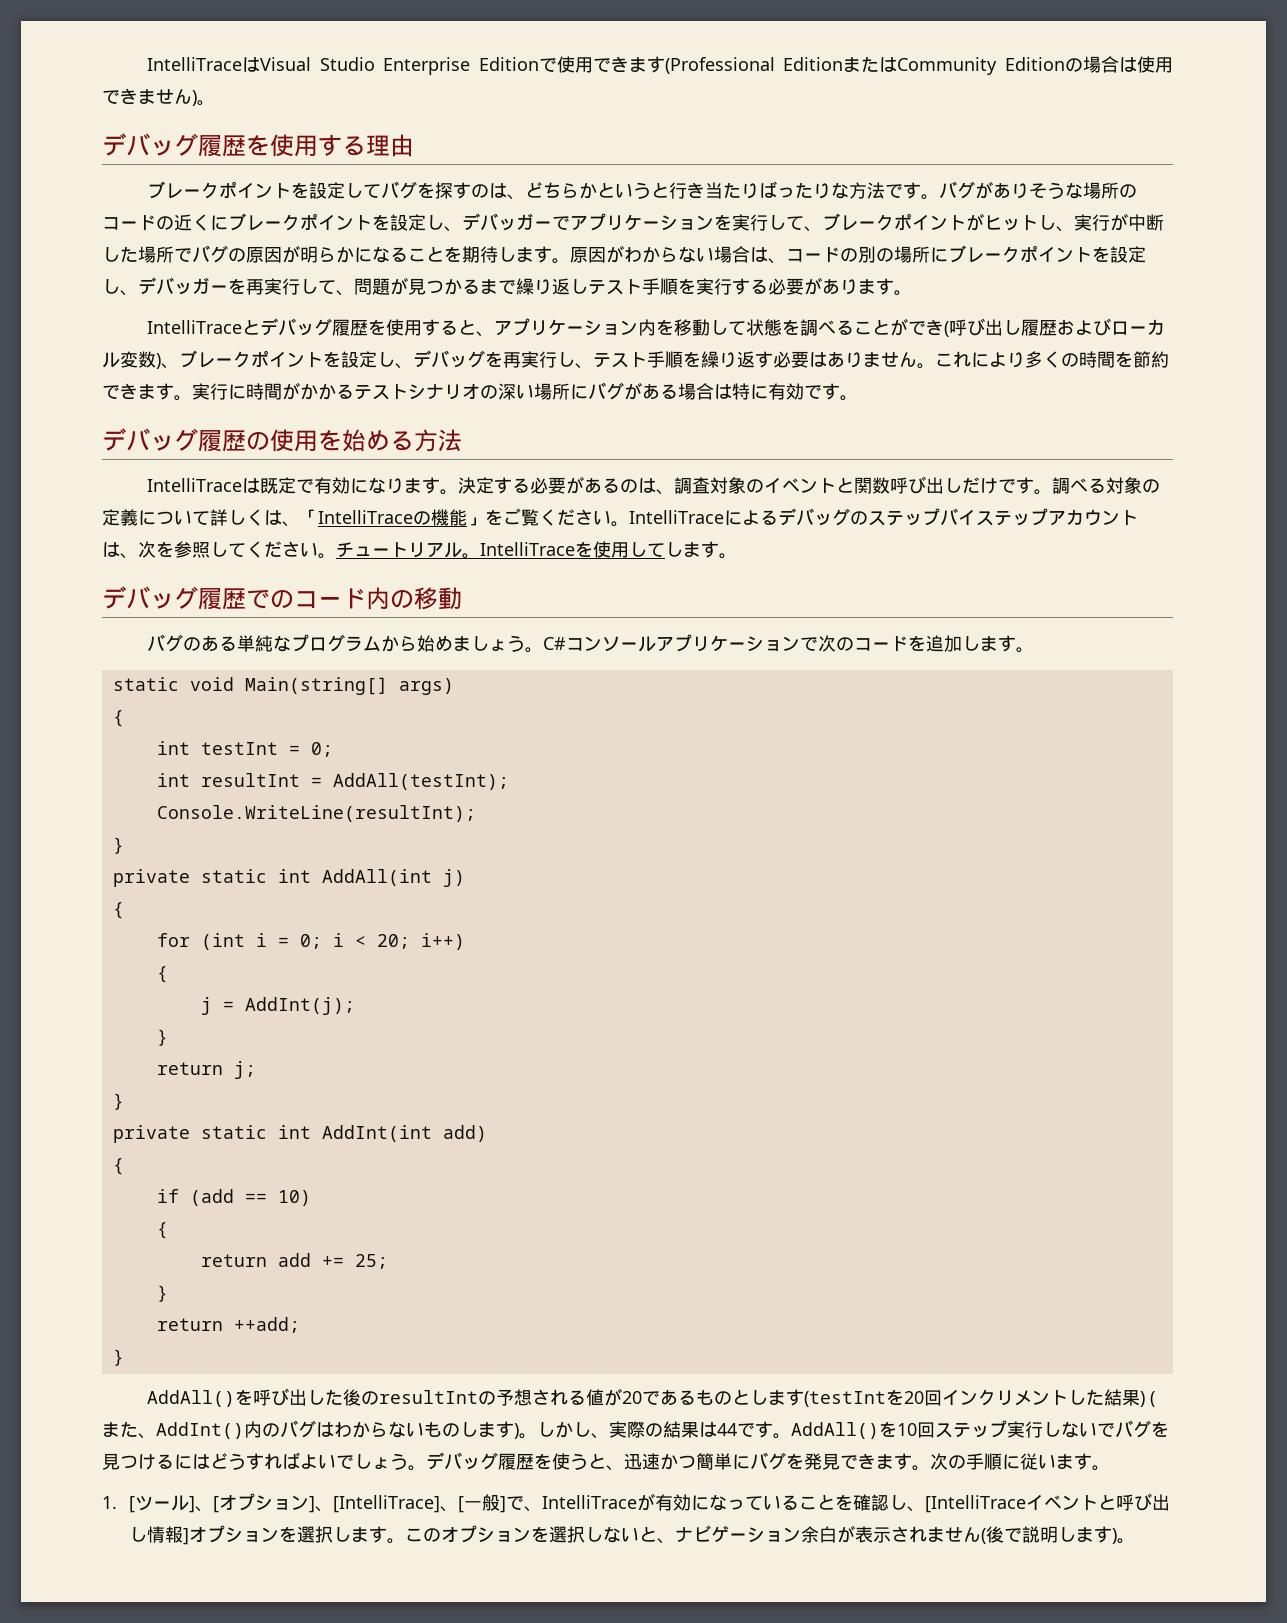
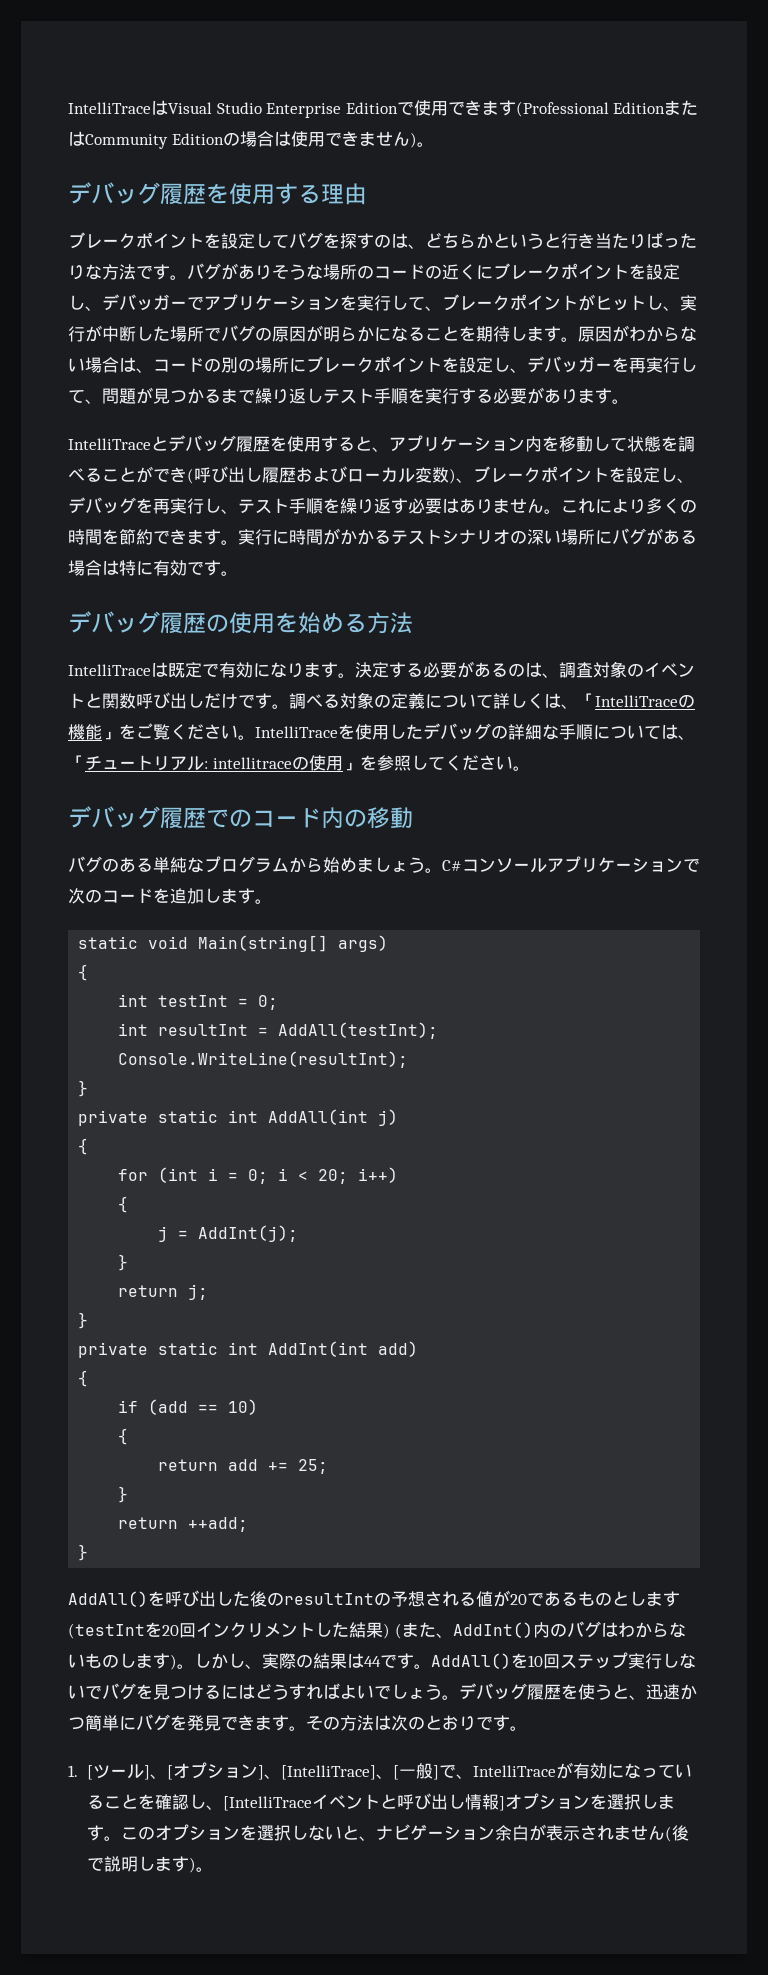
- IntelliTraceによるデバッグのステップバイステップアカウントは、次を参照してください。チュートリアル。IntelliTraceを使用してします。
+ IntelliTraceを使用したデバッグの詳細な手順については、「チュートリアル: intellitraceの使用」を参照してください。
- 次の手順に従います。
+ その方法は次のとおりです。

